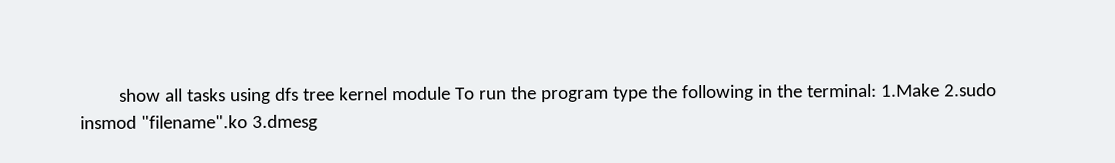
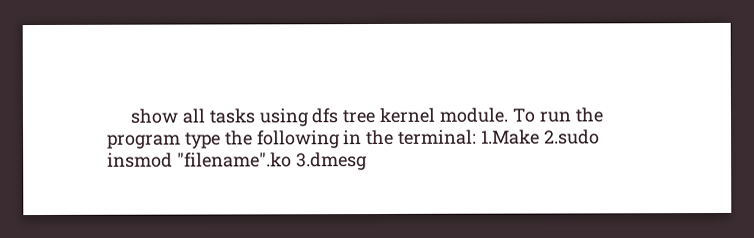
- show all tasks using dfs tree kernel module To run the program type the following in the terminal: 1.Make 2.sudo insmod "filename".ko 3.dmesg
+ show all tasks using dfs tree kernel module. To run the program type the following in the terminal: 1.Make 2.sudo insmod "filename".ko 3.dmesg

